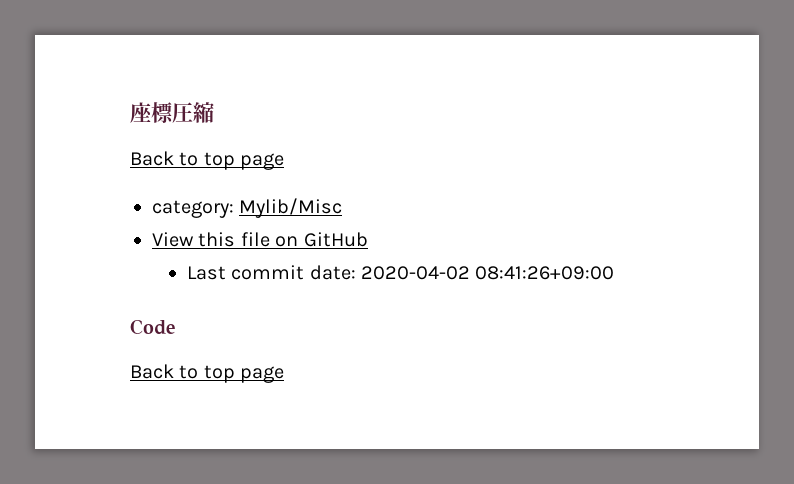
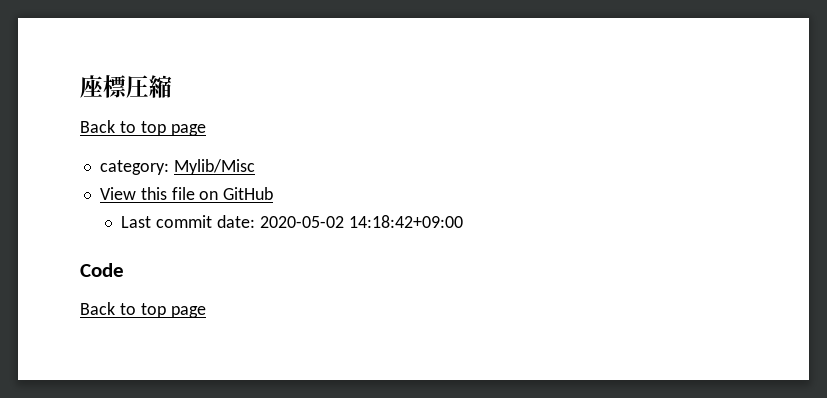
- Last commit date: 2020-04-02 08:41:26+09:00
+ Last commit date: 2020-05-02 14:18:42+09:00

